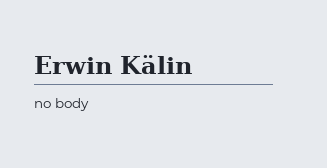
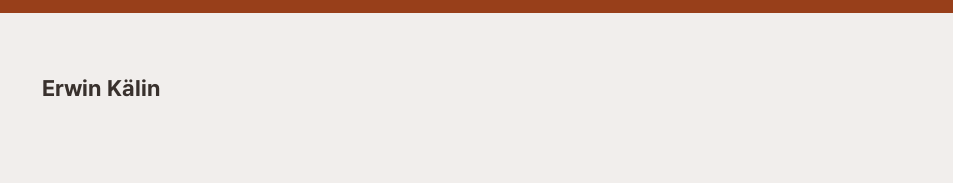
- no body

